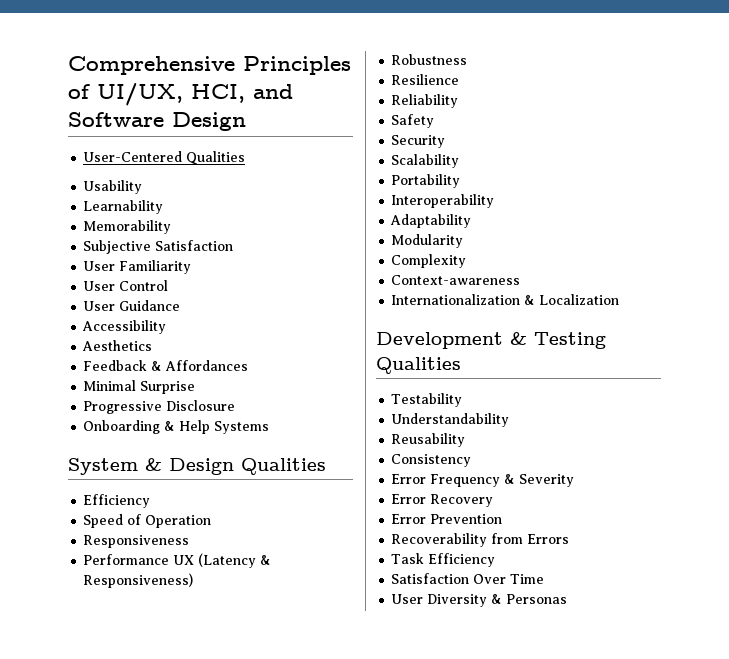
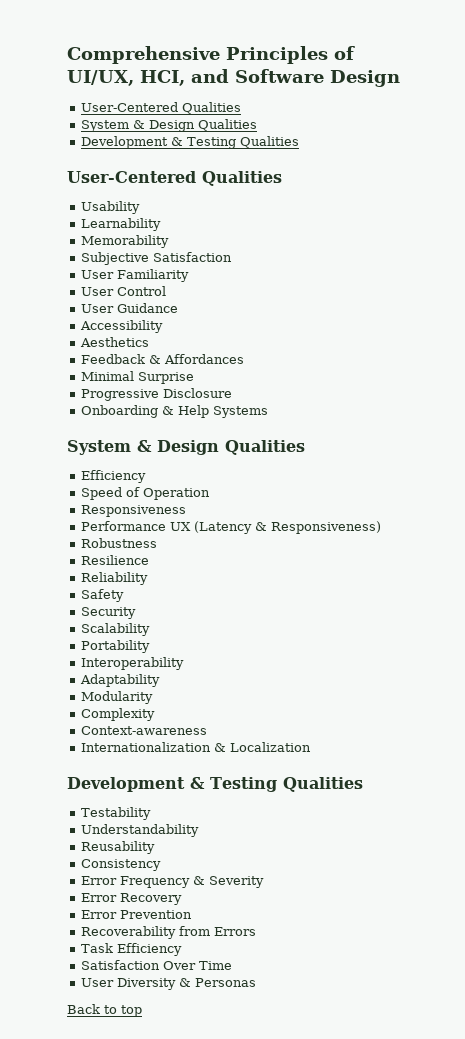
  Comprehensive Principles of UI/UX, HCI, and Software Design
+ User-Centered Qualities
+ System & Design Qualities
+ Development & Testing Qualities
+ Back to top

